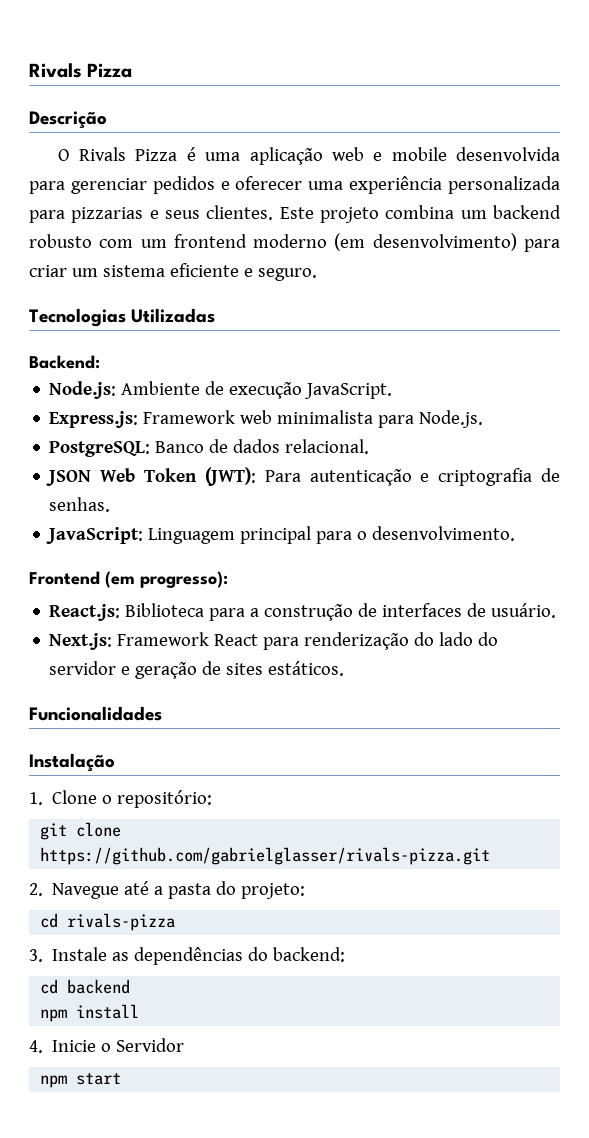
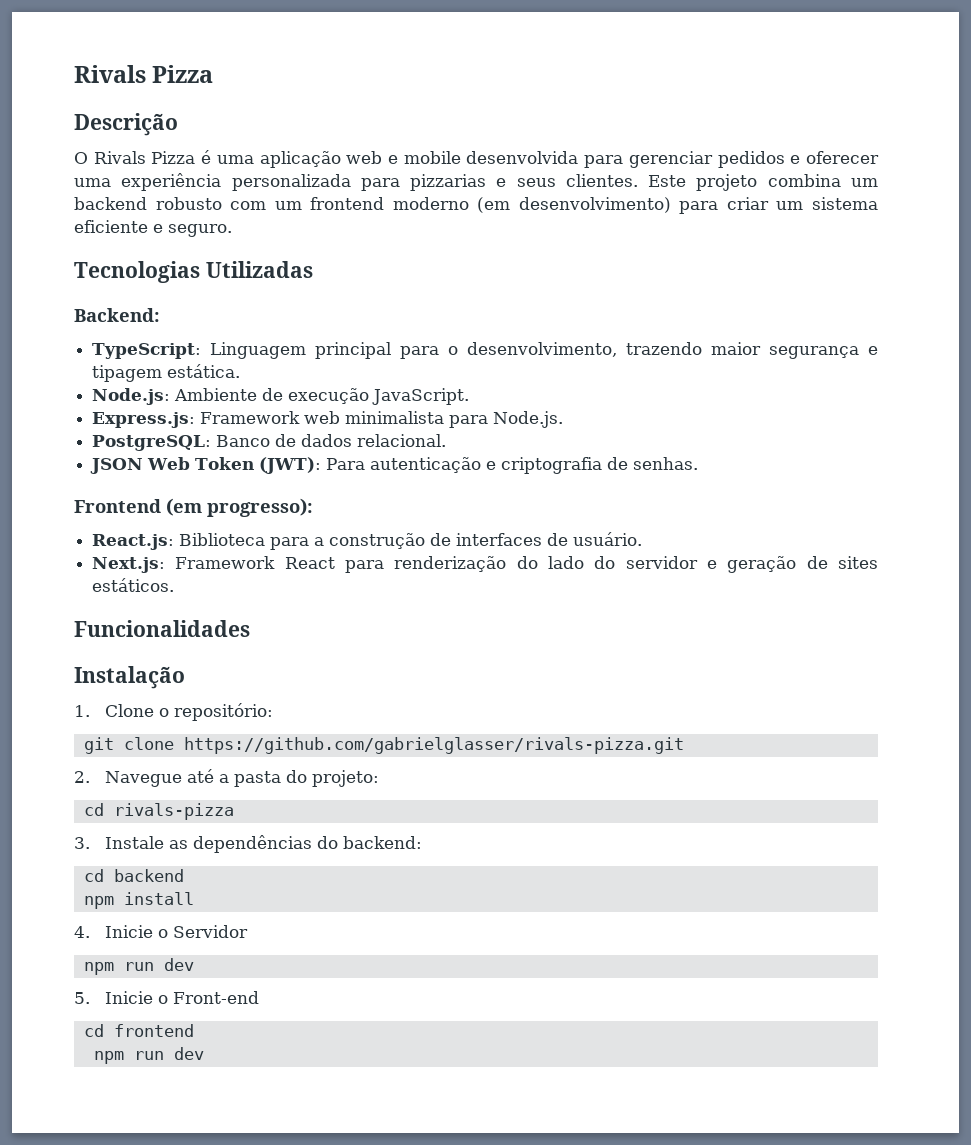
+ TypeScript: Linguagem principal para o desenvolvimento, trazendo maior segurança e tipagem estática.
- JavaScript: Linguagem principal para o desenvolvimento.
  4. Inicie o Servidor
- npm start
+ npm run dev
+ 5. Inicie o Front-end
+ cd frontend
+ npm run dev

